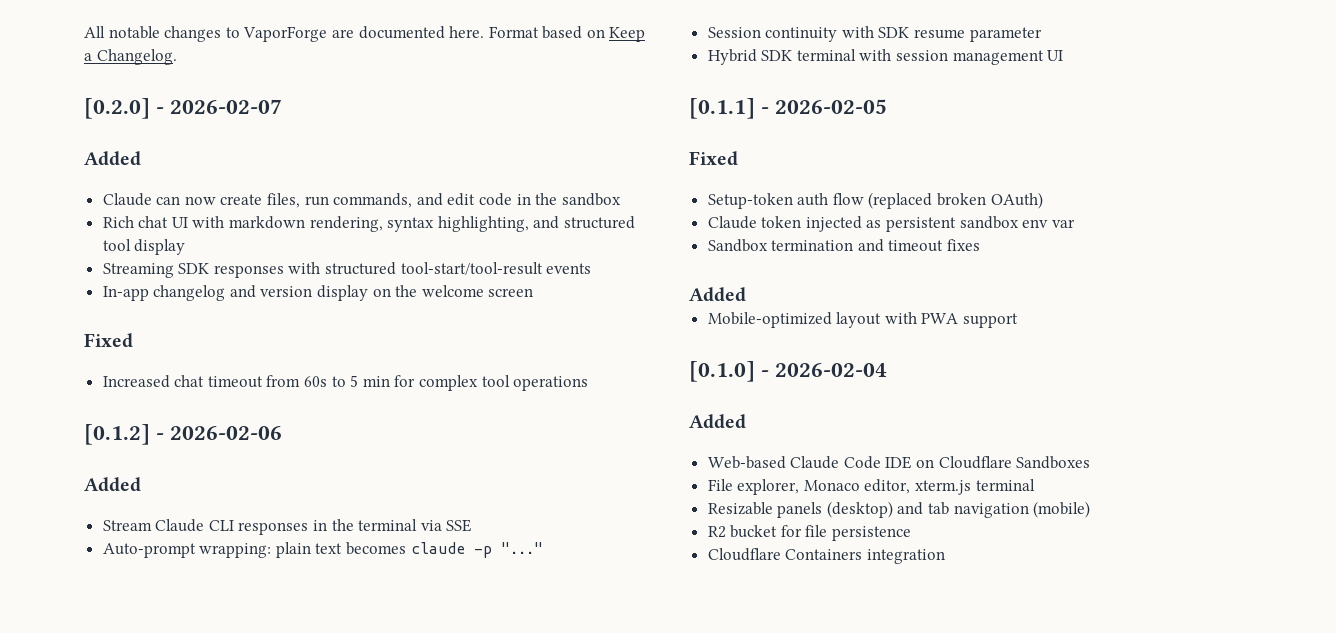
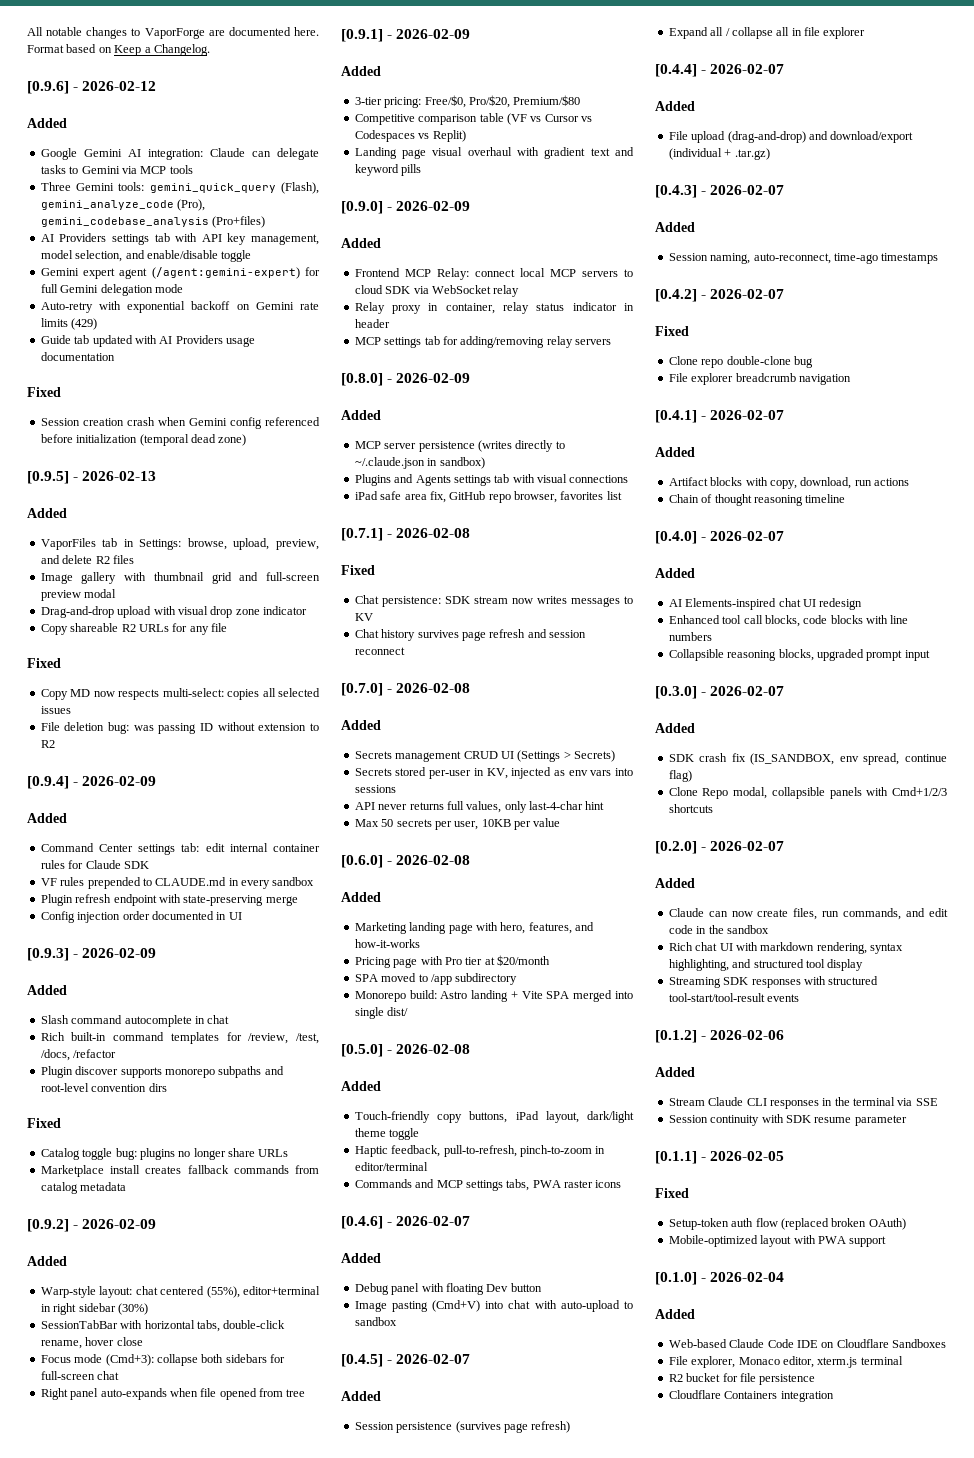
+ [0.9.6] - 2026-02-12
+ Added
+ Google Gemini AI integration: Claude can delegate tasks to Gemini via MCP tools
+ Three Gemini tools: gemini_quick_query (Flash), gemini_analyze_code (Pro), gemini_codebase_analysis (Pro+files)
+ AI Providers settings tab with API key management, model selection, and enable/disable toggle
+ Gemini expert agent (/agent:gemini-expert) for full Gemini delegation mode
+ Auto-retry with exponential backoff on Gemini rate limits (429)
+ Guide tab updated with AI Providers usage documentation
+ Fixed
+ Session creation crash when Gemini config referenced before initialization (temporal dead zone)
+ [0.9.5] - 2026-02-13
+ Added
+ VaporFiles tab in Settings: browse, upload, preview, and delete R2 files
+ Image gallery with thumbnail grid and full-screen preview modal
+ Drag-and-drop upload with visual drop zone indicator
+ Copy shareable R2 URLs for any file
+ Fixed
+ Copy MD now respects multi-select: copies all selected issues
+ File deletion bug: was passing ID without extension to R2
+ [0.9.4] - 2026-02-09
+ Added
+ Command Center settings tab: edit internal container rules for Claude SDK
+ VF rules prepended to CLAUDE.md in every sandbox
+ Plugin refresh endpoint with state-preserving merge
+ Config injection order documented in UI
+ [0.9.3] - 2026-02-09
+ Added
+ Slash command autocomplete in chat
+ Rich built-in command templates for /review, /test, /docs, /refactor
+ Plugin discover supports monorepo subpaths and root-level convention dirs
+ Fixed
+ Catalog toggle bug: plugins no longer share URLs
+ Marketplace install creates fallback commands from catalog metadata
+ [0.9.2] - 2026-02-09
+ Added
+ Warp-style layout: chat centered (55%), editor+terminal in right sidebar (30%)
+ SessionTabBar with horizontal tabs, double-click rename, hover close
+ Focus mode (Cmd+3): collapse both sidebars for full-screen chat
+ Right panel auto-expands when file opened from tree
+ [0.9.1] - 2026-02-09
+ Added
+ 3-tier pricing: Free/$0, Pro/$20, Premium/$80
+ Competitive comparison table (VF vs Cursor vs Codespaces vs Replit)
+ Landing page visual overhaul with gradient text and keyword pills
+ [0.9.0] - 2026-02-09
+ Added
+ Frontend MCP Relay: connect local MCP servers to cloud SDK via WebSocket relay
+ Relay proxy in container, relay status indicator in header
+ MCP settings tab for adding/removing relay servers
+ [0.8.0] - 2026-02-09
+ Added
+ MCP server persistence (writes directly to ~/.claude.json in sandbox)
+ Plugins and Agents settings tab with visual connections
+ iPad safe area fix, GitHub repo browser, favorites list
+ [0.7.1] - 2026-02-08
+ Fixed
+ Chat persistence: SDK stream now writes messages to KV
+ Chat history survives page refresh and session reconnect
+ [0.7.0] - 2026-02-08
+ Added
+ Secrets management CRUD UI (Settings > Secrets)
+ Secrets stored per-user in KV, injected as env vars into sessions
+ API never returns full values, only last-4-char hint
+ Max 50 secrets per user, 10KB per value
+ [0.6.0] - 2026-02-08
+ Added
+ Marketing landing page with hero, features, and how-it-works
+ Pricing page with Pro tier at $20/month
+ SPA moved to /app subdirectory
+ Monorepo build: Astro landing + Vite SPA merged into single dist/
+ [0.5.0] - 2026-02-08
+ Added
+ Touch-friendly copy buttons, iPad layout, dark/light theme toggle
+ Haptic feedback, pull-to-refresh, pinch-to-zoom in editor/terminal
+ Commands and MCP settings tabs, PWA raster icons
+ [0.4.6] - 2026-02-07
+ Added
+ Debug panel with floating Dev button
+ Image pasting (Cmd+V) into chat with auto-upload to sandbox
+ [0.4.5] - 2026-02-07
+ Added
+ Session persistence (survives page refresh)
+ Expand all / collapse all in file explorer
+ [0.4.4] - 2026-02-07
+ Added
+ File upload (drag-and-drop) and download/export (individual + .tar.gz)
+ [0.4.3] - 2026-02-07
+ Added
+ Session naming, auto-reconnect, time-ago timestamps
+ [0.4.2] - 2026-02-07
+ Fixed
+ Clone repo double-clone bug
+ File explorer breadcrumb navigation
+ [0.4.1] - 2026-02-07
+ Added
+ Artifact blocks with copy, download, run actions
+ Chain of thought reasoning timeline
+ [0.4.0] - 2026-02-07
+ Added
+ AI Elements-inspired chat UI redesign
+ Enhanced tool call blocks, code blocks with line numbers
+ Collapsible reasoning blocks, upgraded prompt input
+ [0.3.0] - 2026-02-07
+ Added
+ SDK crash fix (IS_SANDBOX, env spread, continue flag)
+ Clone Repo modal, collapsible panels with Cmd+1/2/3 shortcuts
- In-app changelog and version display on the welcome screen
- Fixed
- Increased chat timeout from 60s to 5 min for complex tool operations
- Auto-prompt wrapping: plain text becomes claude -p "..."
- Hybrid SDK terminal with session management UI
- Claude token injected as persistent sandbox env var
- Sandbox termination and timeout fixes
- Added
- Resizable panels (desktop) and tab navigation (mobile)

